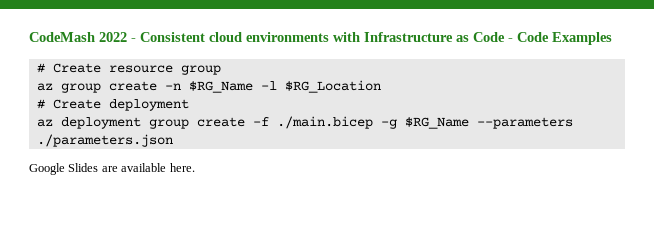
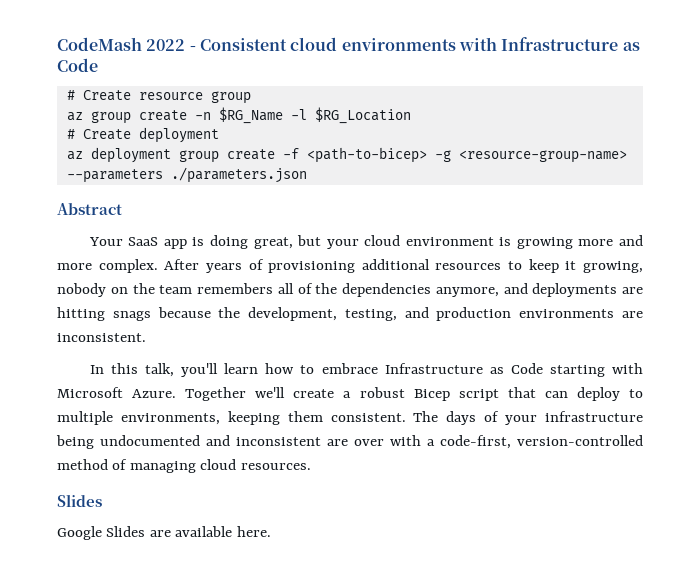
- CodeMash 2022 - Consistent cloud environments with Infrastructure as Code - Code Examples
+ CodeMash 2022 - Consistent cloud environments with Infrastructure as Code
- az deployment group create -f ./main.bicep -g $RG_Name --parameters ./parameters.json
+ az deployment group create -f <path-to-bicep> -g <resource-group-name> --parameters ./parameters.json
+ Abstract
+ Your SaaS app is doing great, but your cloud environment is growing more and more complex. After years of provisioning additional resources to keep it growing, nobody on the team remembers all of the dependencies anymore, and deployments are hitting snags because the development, testing, and production environments are inconsistent.
+ In this talk, you'll learn how to embrace Infrastructure as Code starting with Microsoft Azure. Together we'll create a robust Bicep script that can deploy to multiple environments, keeping them consistent. The days of your infrastructure being undocumented and inconsistent are over with a code-first, version-controlled method of managing cloud resources.
+ Slides

